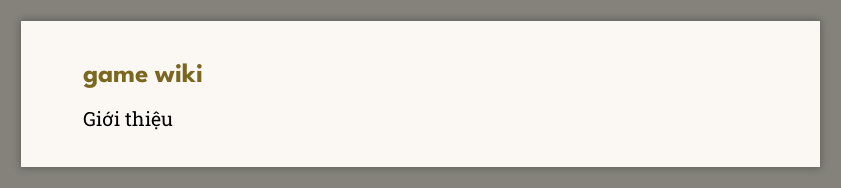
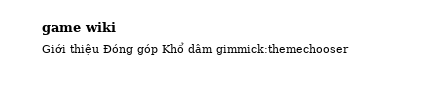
- Giới thiệu
+ Giới thiệu Đóng góp Khổ dâm gimmick:themechooser

